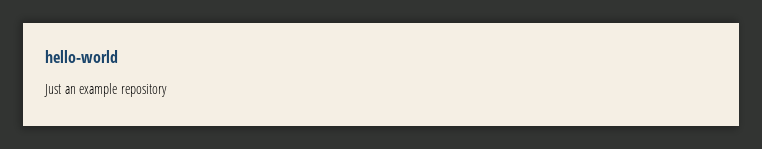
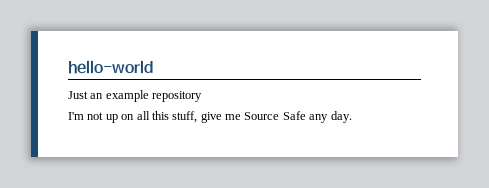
+ I'm not up on all this stuff, give me Source Safe any day.

